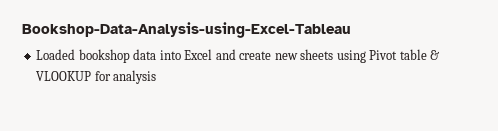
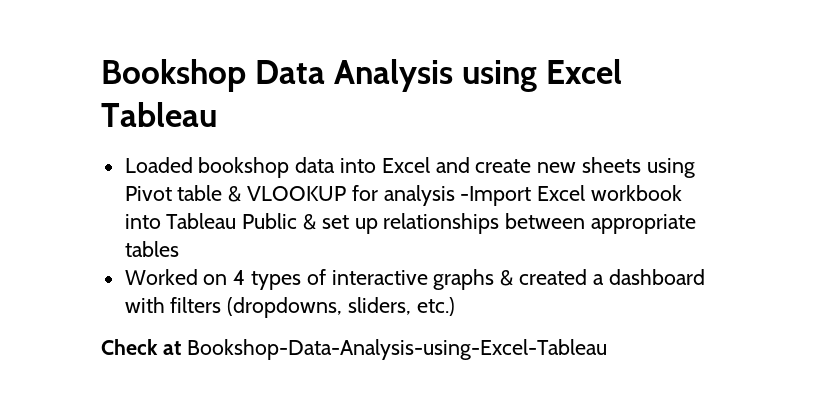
- Bookshop-Data-Analysis-using-Excel-Tableau
+ Bookshop Data Analysis using Excel Tableau
- Loaded bookshop data into Excel and create new sheets using Pivot table & VLOOKUP for analysis
+ Loaded bookshop data into Excel and create new sheets using Pivot table & VLOOKUP for analysis -Import Excel workbook into Tableau Public & set up relationships between appropriate tables
+ Worked on 4 types of interactive graphs & created a dashboard with filters (dropdowns, sliders, etc.)
+ Check at Bookshop-Data-Analysis-using-Excel-Tableau

